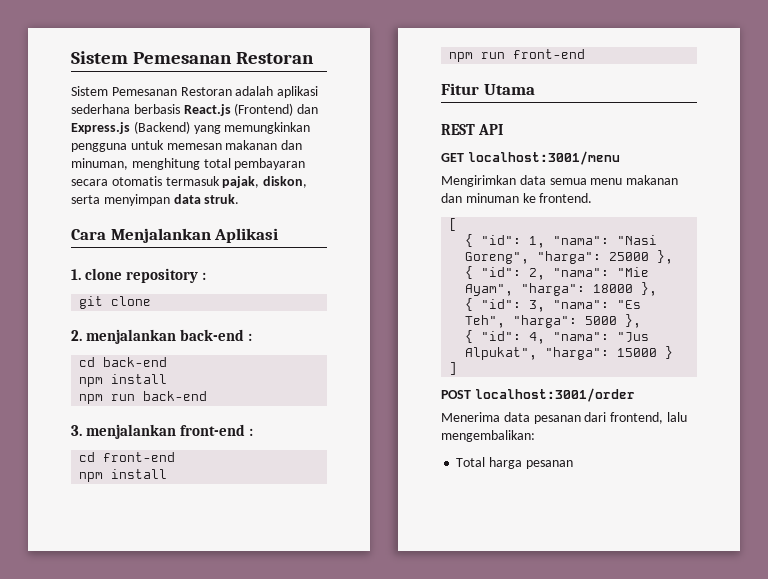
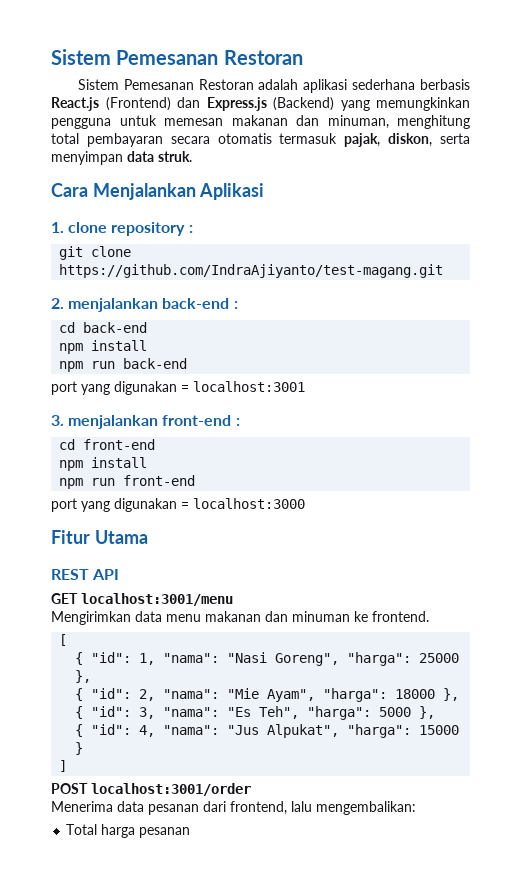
- git clone
+ git clone https://github.com/IndraAjiyanto/test-magang.git
+ port yang digunakan = localhost:3001
+ port yang digunakan = localhost:3000
- Mengirimkan data semua menu makanan dan minuman ke frontend.
+ Mengirimkan data menu makanan dan minuman ke frontend.

